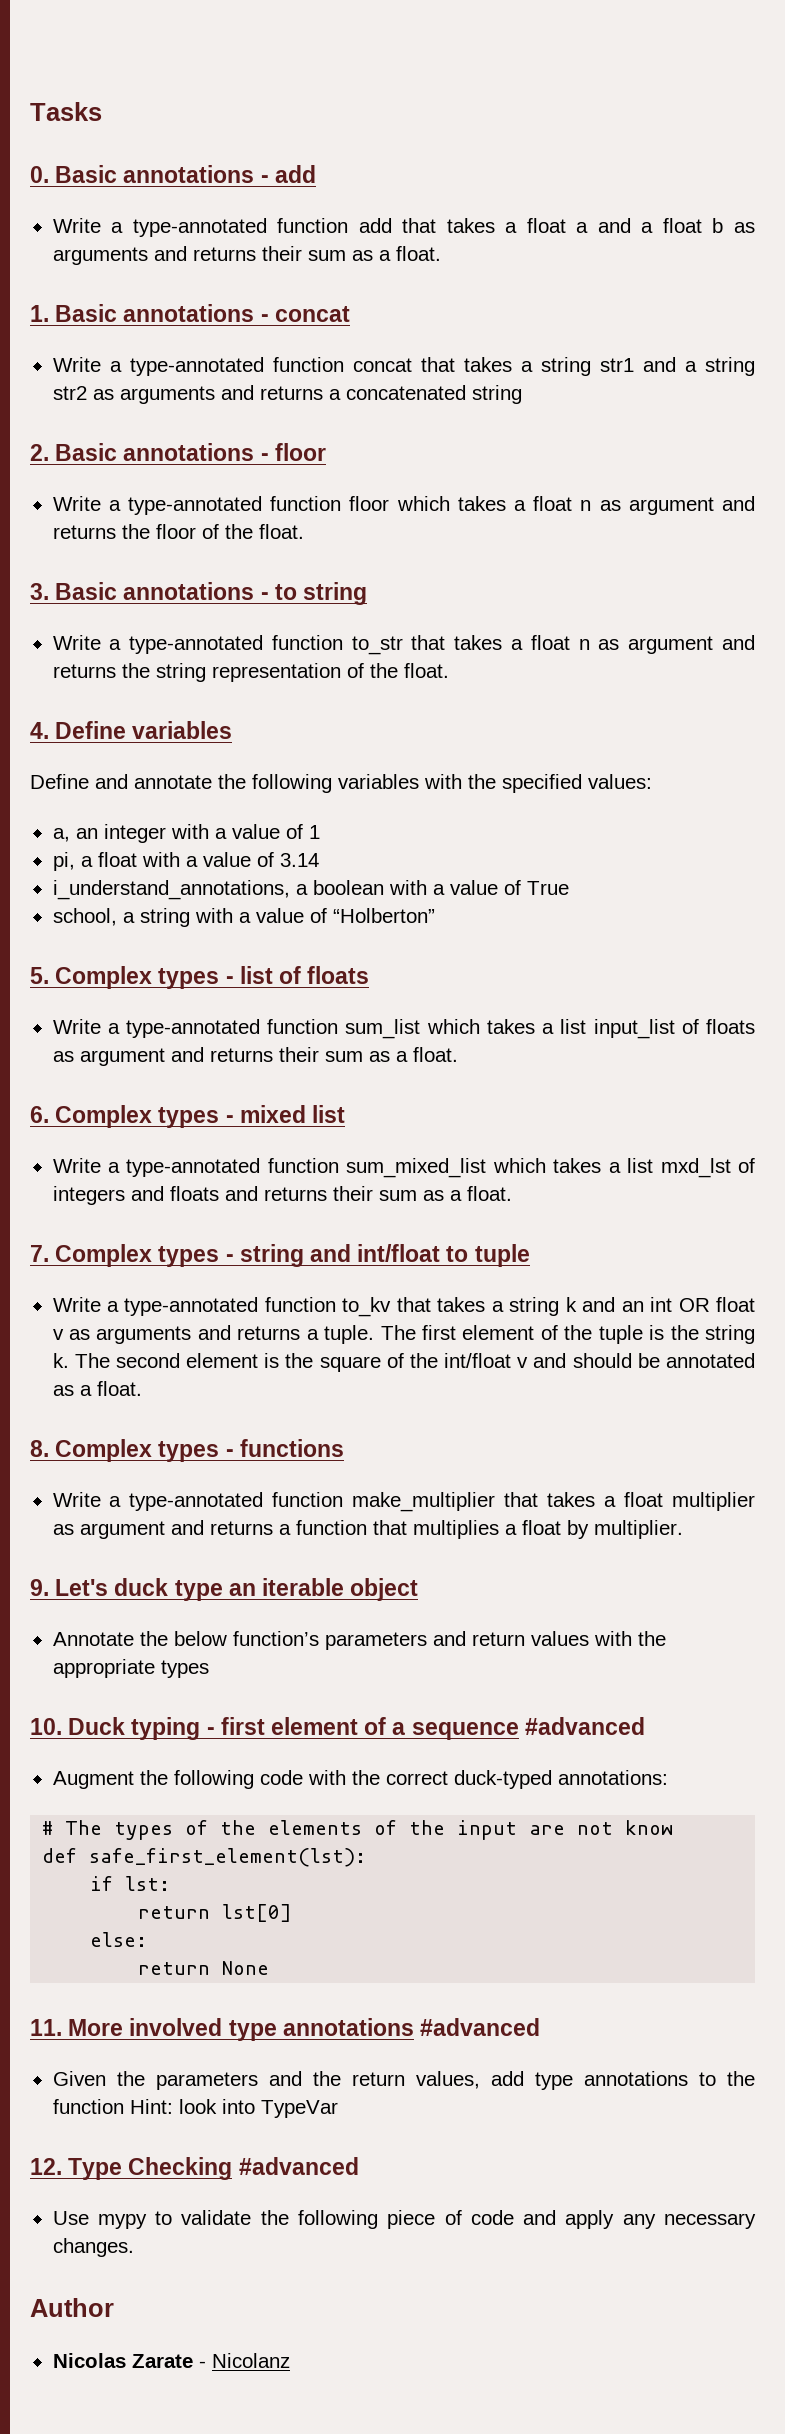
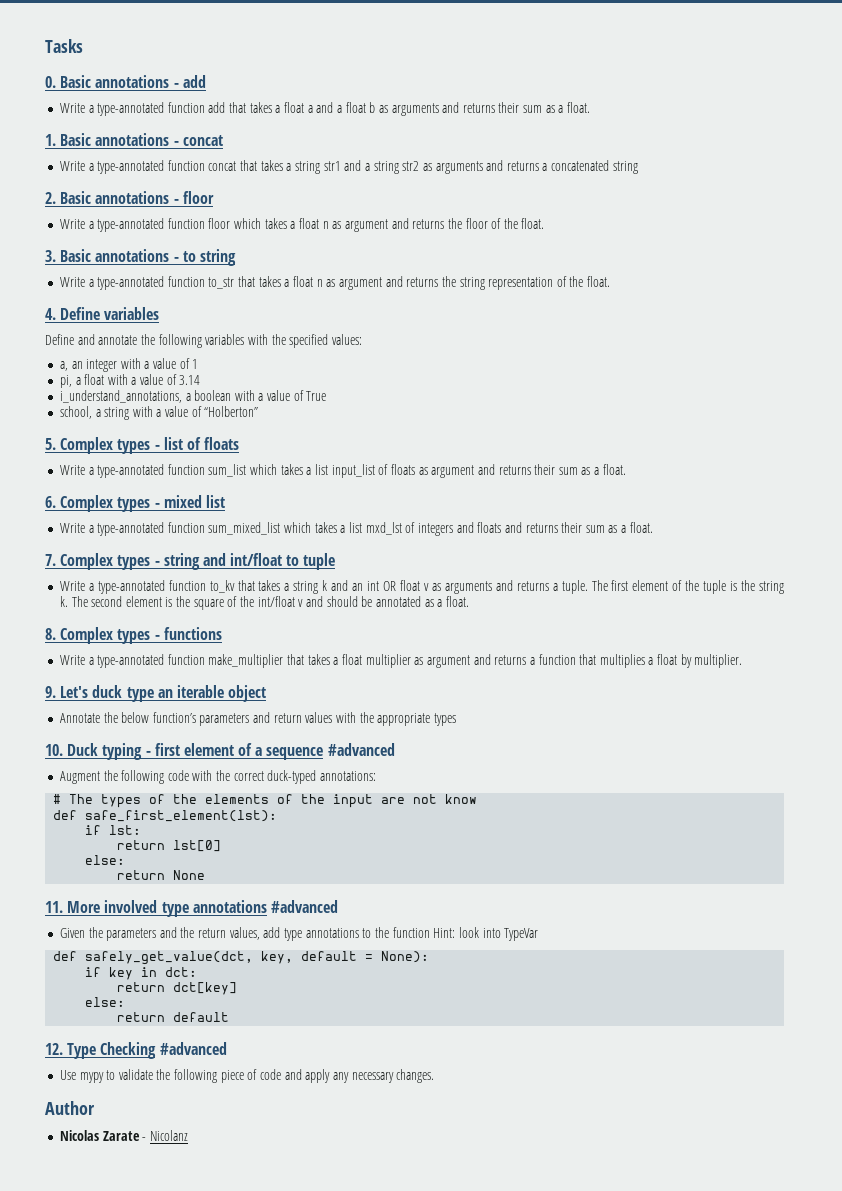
+ def safely_get_value(dct, key, default = None):
+ if key in dct:
+ return dct[key]
+ else:
+ return default

